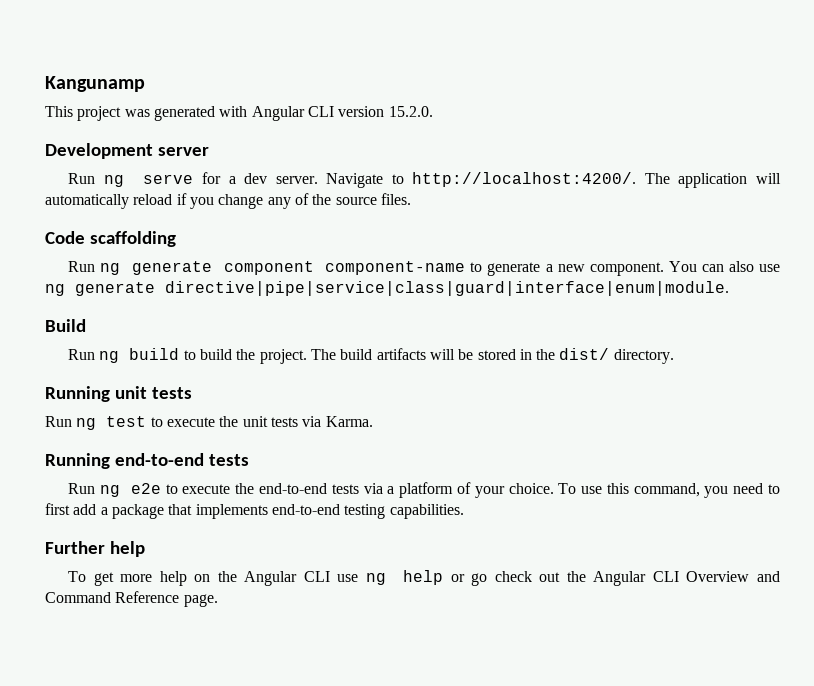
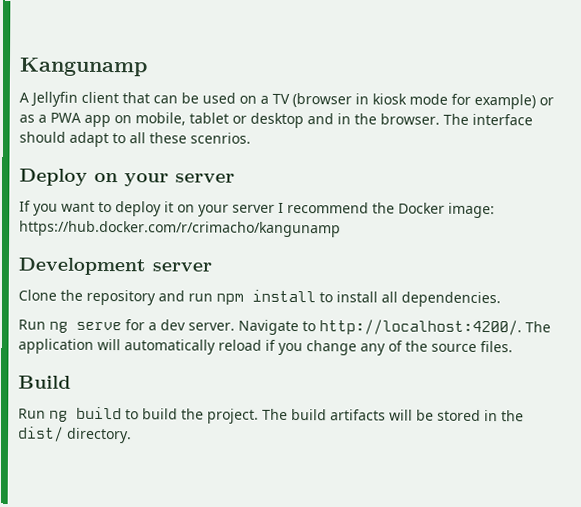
- This project was generated with Angular CLI version 15.2.0.
+ A Jellyfin client that can be used on a TV (browser in kiosk mode for example) or as a PWA app on mobile, tablet or desktop and in the browser. The interface should adapt to all these scenrios.
+ Deploy on your server
+ If you want to deploy it on your server I recommend the Docker image: https://hub.docker.com/r/crimacho/kangunamp
  Development server
+ Clone the repository and run npm install to install all dependencies.
- Code scaffolding
- Run ng generate component component-name to generate a new component. You can also use ng generate directive|pipe|service|class|guard|interface|enum|module.
- Running unit tests
- Run ng test to execute the unit tests via Karma.
- Running end-to-end tests
- Run ng e2e to execute the end-to-end tests via a platform of your choice. To use this command, you need to first add a package that implements end-to-end testing capabilities.
- Further help
- To get more help on the Angular CLI use ng help or go check out the Angular CLI Overview and Command Reference page.

